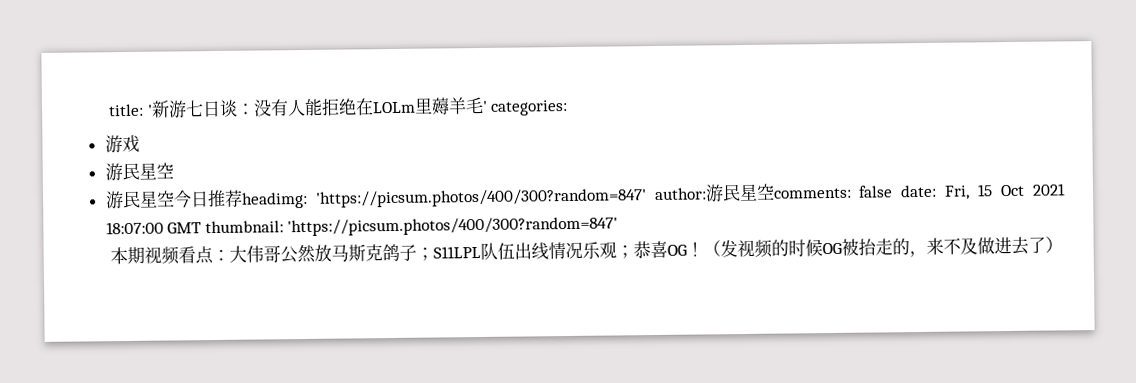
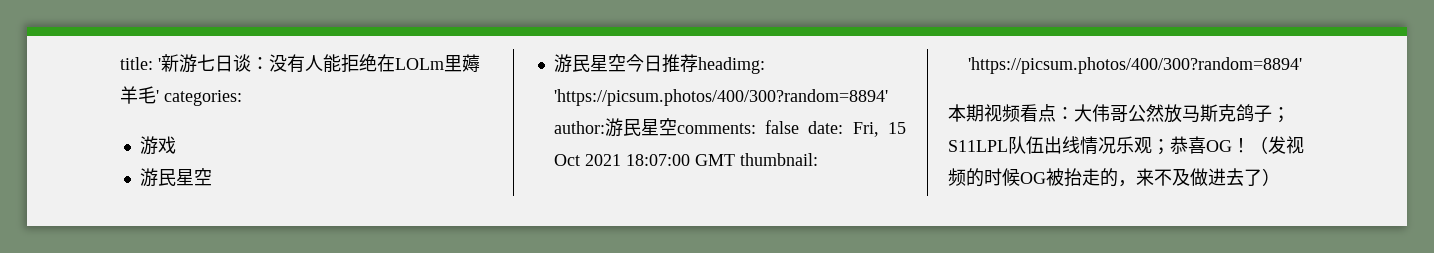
- 游民星空今日推荐headimg: 'https://picsum.photos/400/300?random=847' author:游民星空comments: false date: Fri, 15 Oct 2021 18:07:00 GMT thumbnail: 'https://picsum.photos/400/300?random=847'
+ 游民星空今日推荐headimg: 'https://picsum.photos/400/300?random=8894' author:游民星空comments: false date: Fri, 15 Oct 2021 18:07:00 GMT thumbnail: 'https://picsum.photos/400/300?random=8894'

